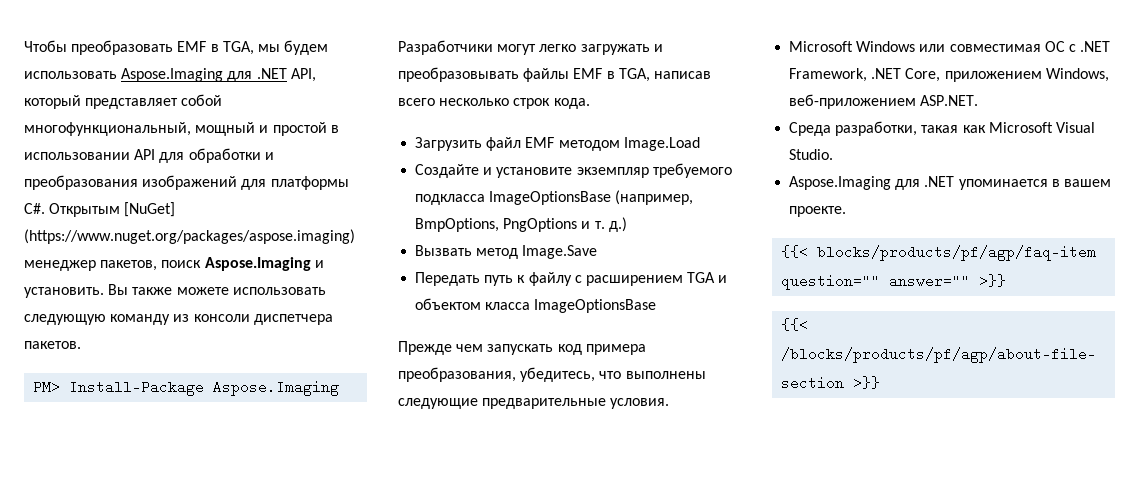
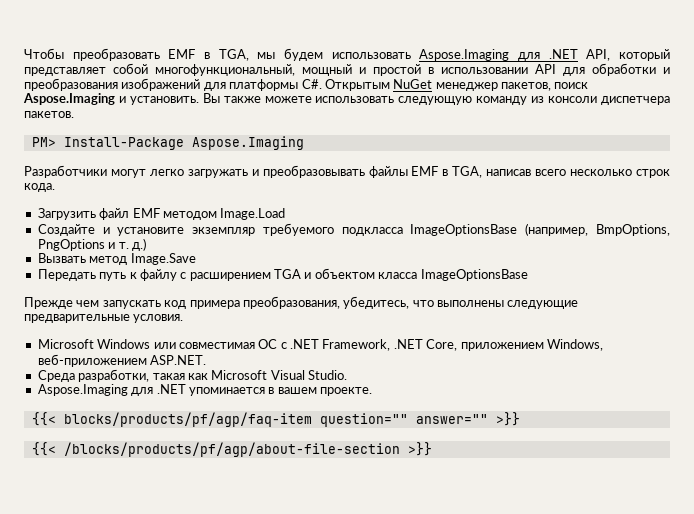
- Чтобы преобразовать EMF в TGA, мы будем использовать Aspose.Imaging для .NET API, который представляет собой многофункциональный, мощный и простой в использовании API для обработки и преобразования изображений для платформы C#. Открытым [NuGet] (https://www.nuget.org/packages/aspose.imaging) менеджер пакетов, поиск Aspose.Imaging и установить.
+ Чтобы преобразовать EMF в TGA, мы будем использовать Aspose.Imaging для .NET API, который представляет собой многофункциональный, мощный и простой в использовании API для обработки и преобразования изображений для платформы C#. Открытым NuGet менеджер пакетов, поиск Aspose.Imaging и установить.

